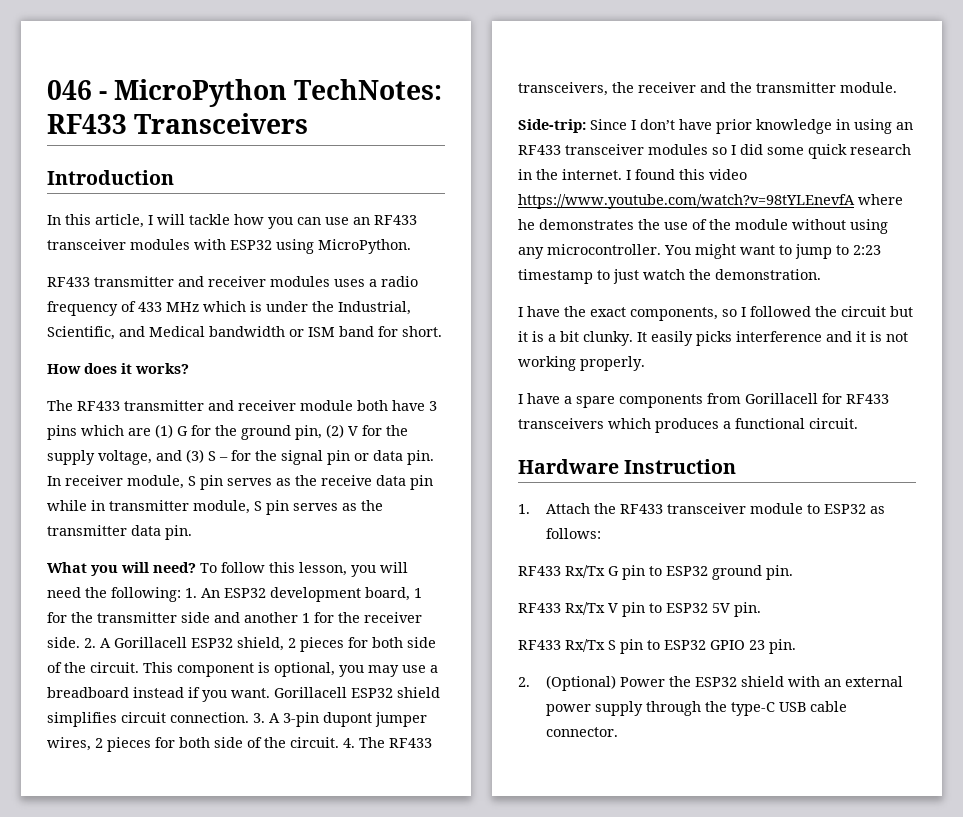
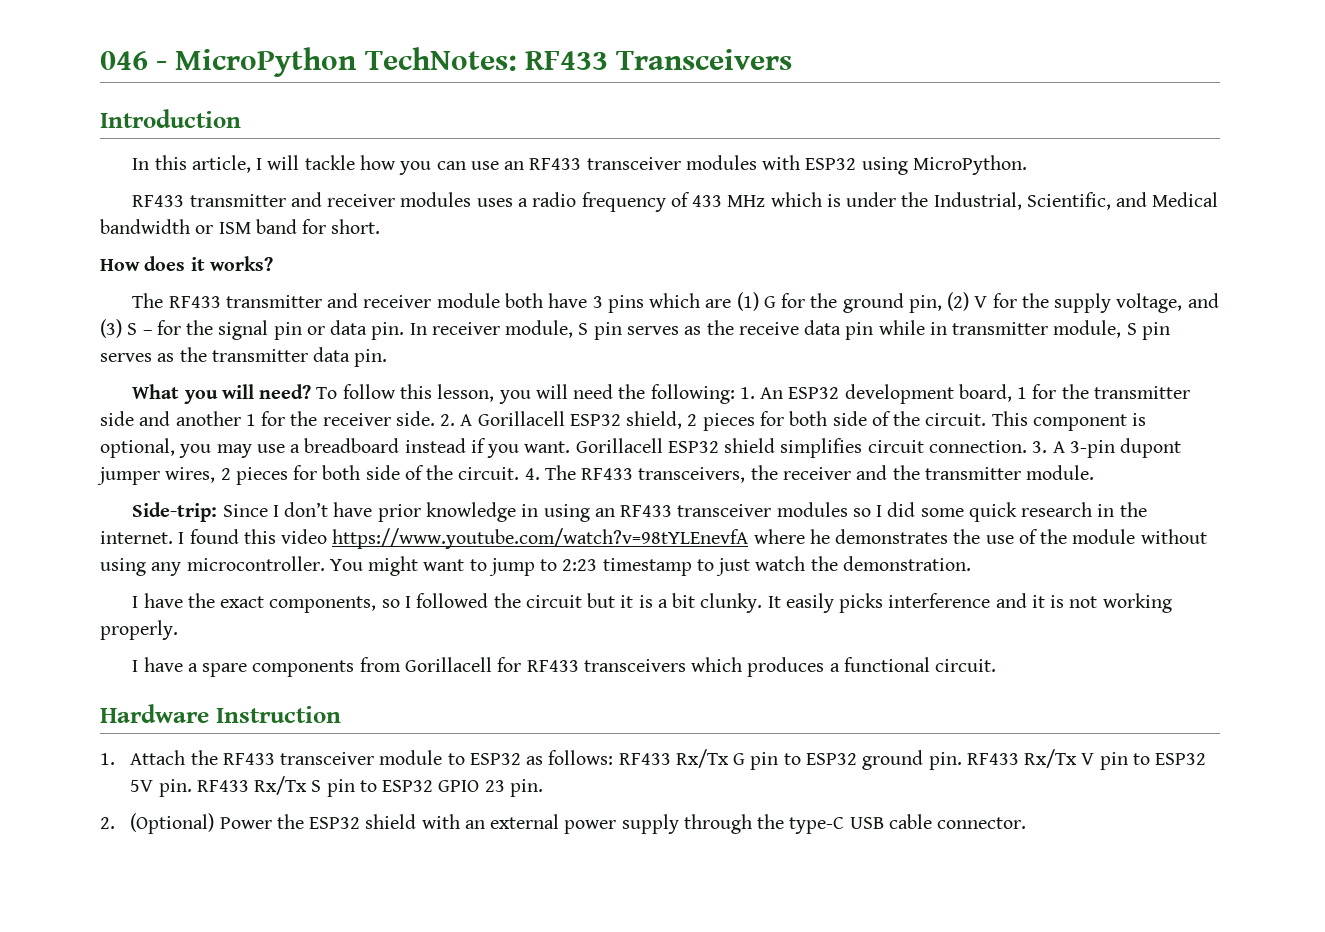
- 1. Attach the RF433 transceiver module to ESP32 as follows:
- RF433 Rx/Tx G pin to ESP32 ground pin.
- RF433 Rx/Tx V pin to ESP32 5V pin.
- RF433 Rx/Tx S pin to ESP32 GPIO 23 pin.
+ 1. Attach the RF433 transceiver module to ESP32 as follows: RF433 Rx/Tx G pin to ESP32 ground pin. RF433 Rx/Tx V pin to ESP32 5V pin. RF433 Rx/Tx S pin to ESP32 GPIO 23 pin.

